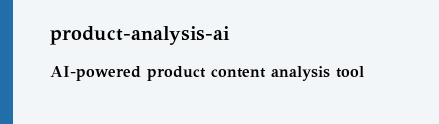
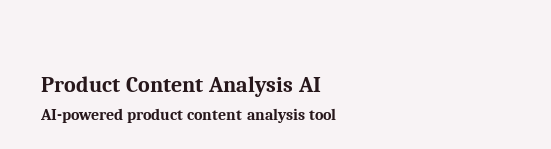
- product-analysis-ai
+ Product Content Analysis AI

